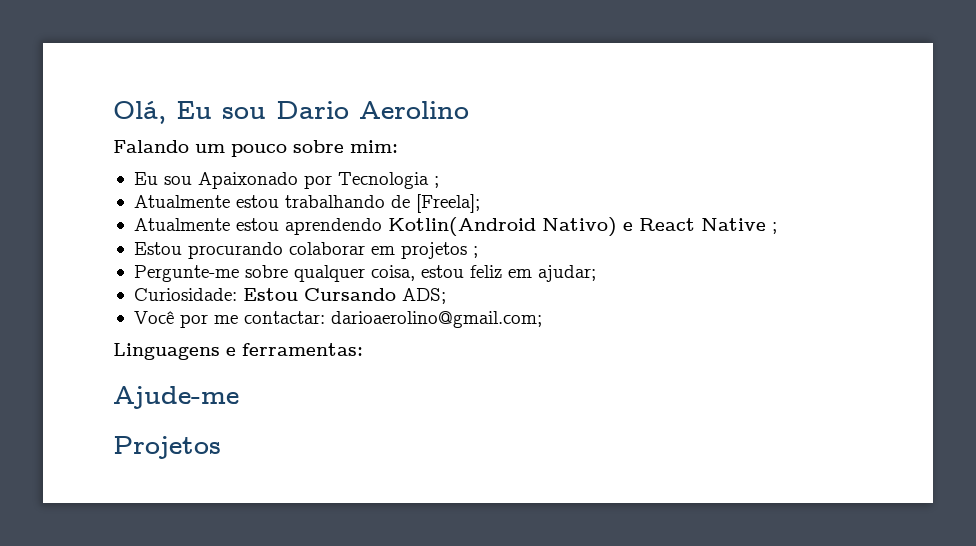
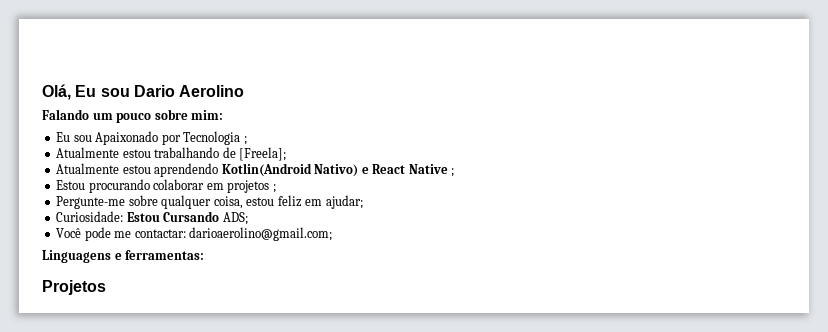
- Você por me contactar: darioaerolino@gmail.com;
+ Você pode me contactar: darioaerolino@gmail.com;
- Ajude-me

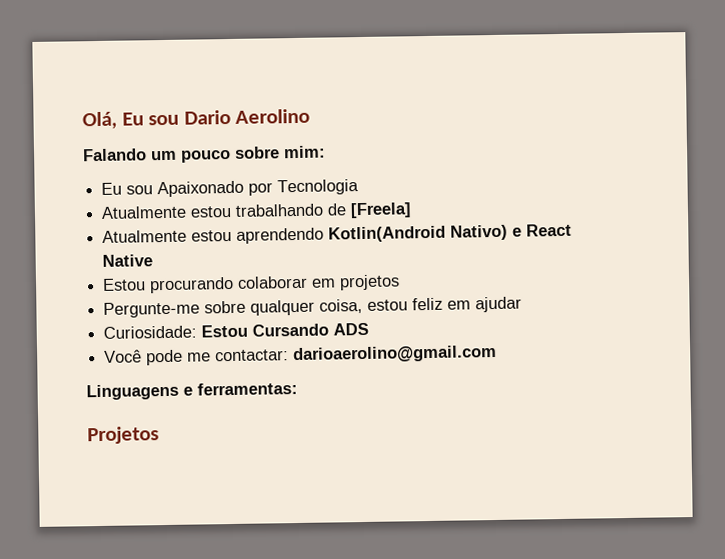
- Eu sou Apaixonado por Tecnologia ;
+ Eu sou Apaixonado por Tecnologia
- Atualmente estou trabalhando de [Freela];
+ Atualmente estou trabalhando de [Freela]
- Atualmente estou aprendendo Kotlin(Android Nativo) e React Native ;
+ Atualmente estou aprendendo Kotlin(Android Nativo) e React Native
- Estou procurando colaborar em projetos ;
+ Estou procurando colaborar em projetos
- Pergunte-me sobre qualquer coisa, estou feliz em ajudar;
+ Pergunte-me sobre qualquer coisa, estou feliz em ajudar
- Curiosidade: Estou Cursando ADS;
+ Curiosidade: Estou Cursando ADS
- Você pode me contactar: darioaerolino@gmail.com;
+ Você pode me contactar: darioaerolino@gmail.com

